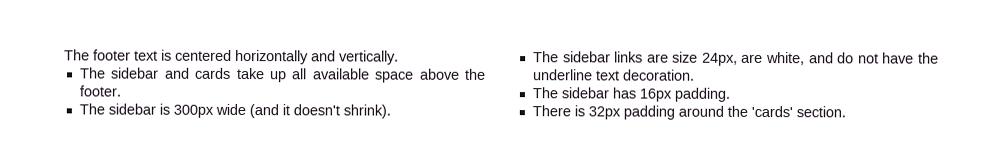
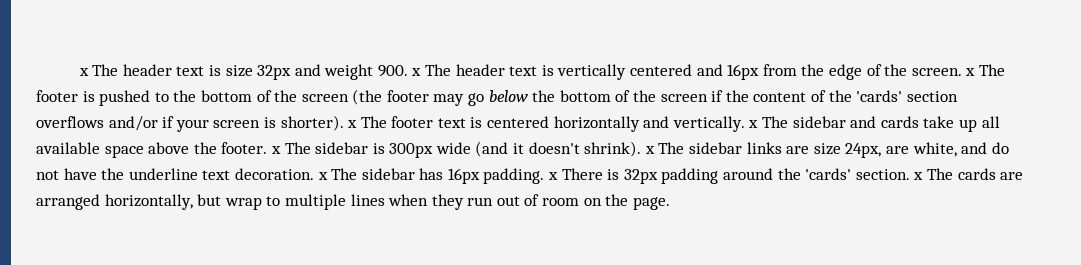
- The footer text is centered horizontally and vertically.
- The sidebar and cards take up all available space above the footer.
- The sidebar is 300px wide (and it doesn't shrink).
- The sidebar links are size 24px, are white, and do not have the underline text decoration.
- The sidebar has 16px padding.
- There is 32px padding around the 'cards' section.
+ x The header text is size 32px and weight 900. x The header text is vertically centered and 16px from the edge of the screen. x The footer is pushed to the bottom of the screen (the footer may go below the bottom of the screen if the content of the 'cards' section overflows and/or if your screen is shorter). x The footer text is centered horizontally and vertically. x The sidebar and cards take up all available space above the footer. x The sidebar is 300px wide (and it doesn't shrink). x The sidebar links are size 24px, are white, and do not have the underline text decoration. x The sidebar has 16px padding. x There is 32px padding around the 'cards' section. x The cards are arranged horizontally, but wrap to multiple lines when they run out of room on the page.

